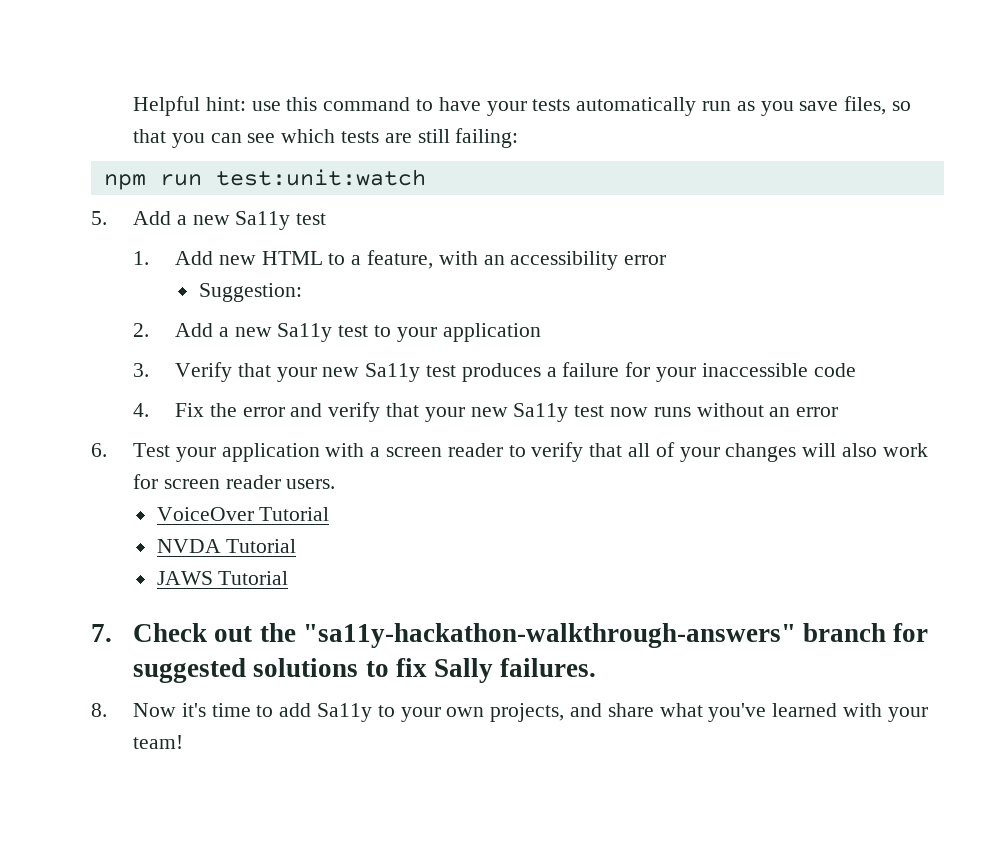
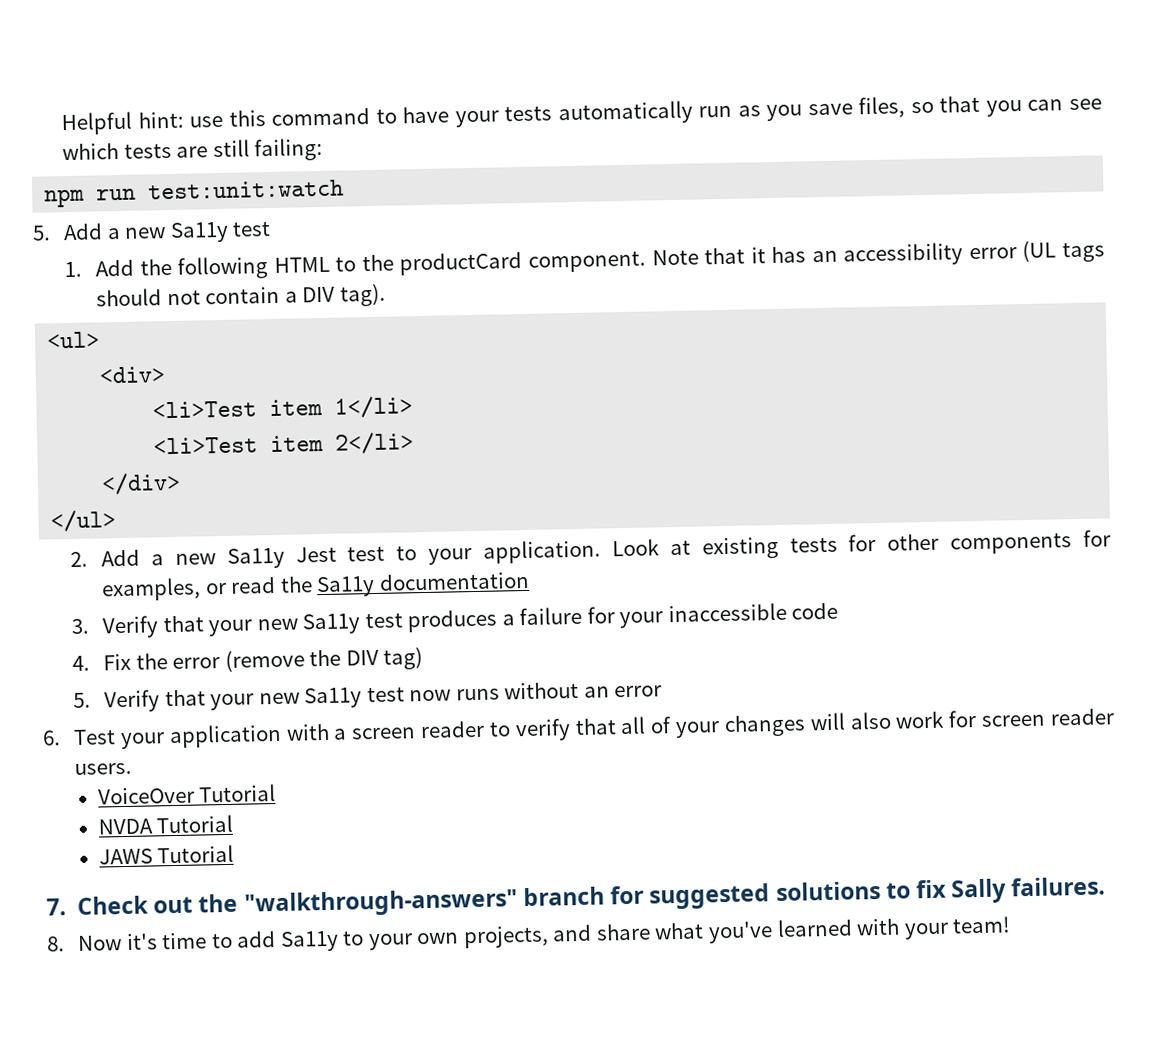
- 1. Add new HTML to a feature, with an accessibility error
- Suggestion:
+ 1. Add the following HTML to the productCard component. Note that it has an accessibility error (UL tags should not contain a DIV tag).
+ <ul>
+ <div>
+ <li>Test item 1</li>
+ <li>Test item 2</li>
+ </div>
+ </ul>
- 2. Add a new Sa11y test to your application
+ 2. Add a new Sa11y Jest test to your application. Look at existing tests for other components for examples, or read the Sa11y documentation
- 4. Fix the error and verify that your new Sa11y test now runs without an error
+ 4. Fix the error (remove the DIV tag)
+ 5. Verify that your new Sa11y test now runs without an error
- 7. Check out the "sa11y-hackathon-walkthrough-answers" branch for suggested solutions to fix Sally failures.
+ 7. Check out the "walkthrough-answers" branch for suggested solutions to fix Sally failures.

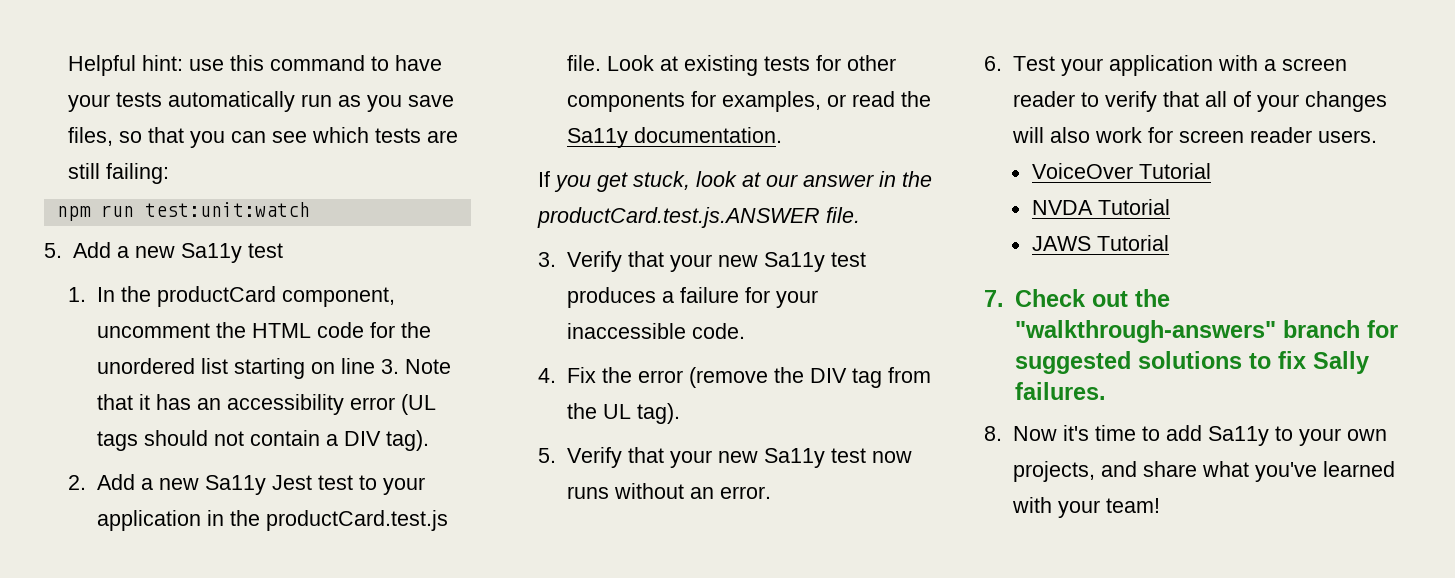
- 1. Add the following HTML to the productCard component. Note that it has an accessibility error (UL tags should not contain a DIV tag).
+ 1. In the productCard component, uncomment the HTML code for the unordered list starting on line 3. Note that it has an accessibility error (UL tags should not contain a DIV tag).
- <ul>
- <div>
- <li>Test item 1</li>
- <li>Test item 2</li>
- </div>
- </ul>
- 2. Add a new Sa11y Jest test to your application.
+ 2. Add a new Sa11y Jest test to your application in the productCard.test.js file.
- Look at existing tests for other components for examples, or read the Sa11y documentation
+ Look at existing tests for other components for examples, or read the Sa11y documentation.
+ If you get stuck, look at our answer in the productCard.test.js.ANSWER file.
- 3. Verify that your new Sa11y test produces a failure for your inaccessible code
+ 3. Verify that your new Sa11y test produces a failure for your inaccessible code.
- 4. Fix the error (remove the DIV tag)
+ 4. Fix the error (remove the DIV tag from the UL tag).
- 5. Verify that your new Sa11y test now runs without an error
+ 5. Verify that your new Sa11y test now runs without an error.

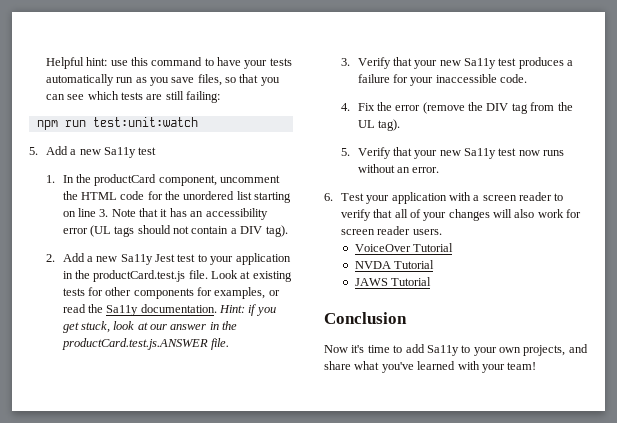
- Look at existing tests for other components for examples, or read the Sa11y documentation.
- If you get stuck, look at our answer in the productCard.test.js.ANSWER file.
+ Look at existing tests for other components for examples, or read the Sa11y documentation. Hint: if you get stuck, look at our answer in the productCard.test.js.ANSWER file.
- 7. Check out the "walkthrough-answers" branch for suggested solutions to fix Sally failures.
- 8. Now it's time to add Sa11y to your own projects, and share what you've learned with your team!
+ Conclusion
+ Now it's time to add Sa11y to your own projects, and share what you've learned with your team!

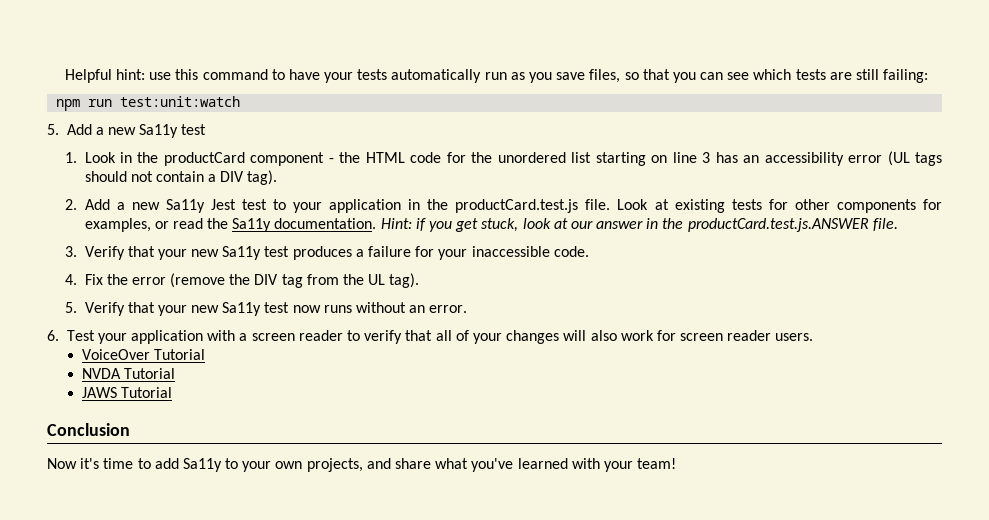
- 1. In the productCard component, uncomment the HTML code for the unordered list starting on line 3. Note that it has an accessibility error (UL tags should not contain a DIV tag).
+ 1. Look in the productCard component - the HTML code for the unordered list starting on line 3 has an accessibility error (UL tags should not contain a DIV tag).

